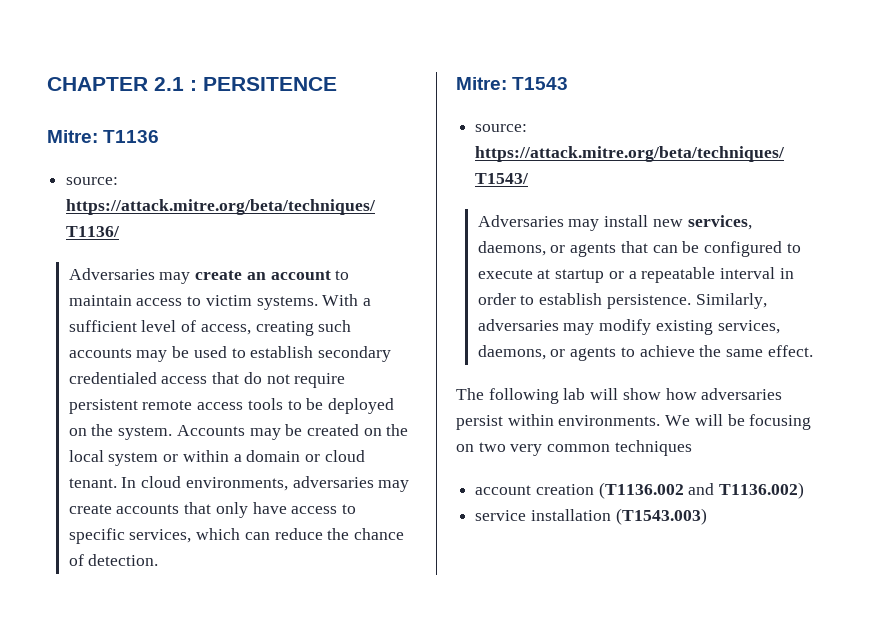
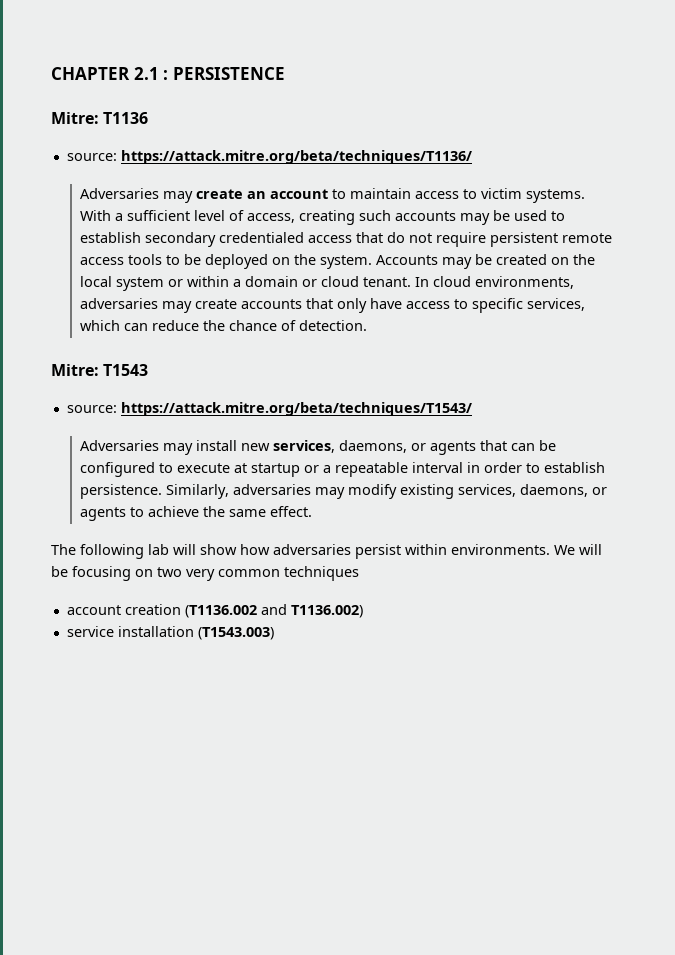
- CHAPTER 2.1 : PERSITENCE
+ CHAPTER 2.1 : PERSISTENCE

